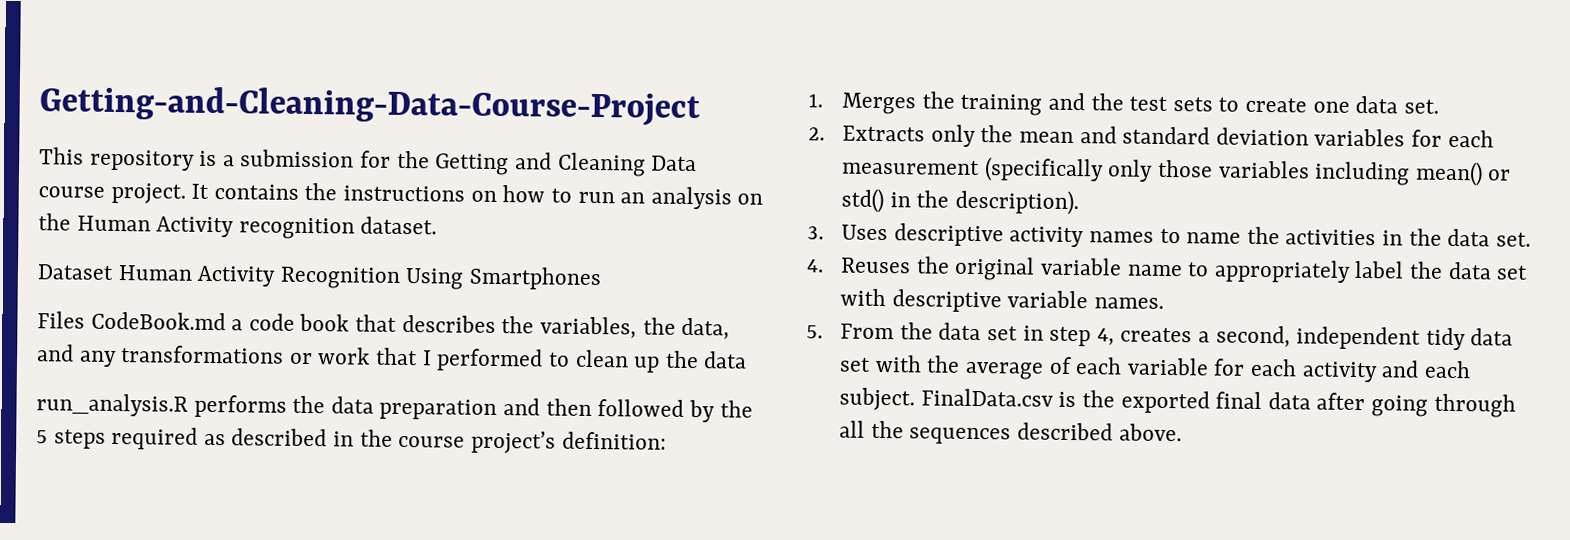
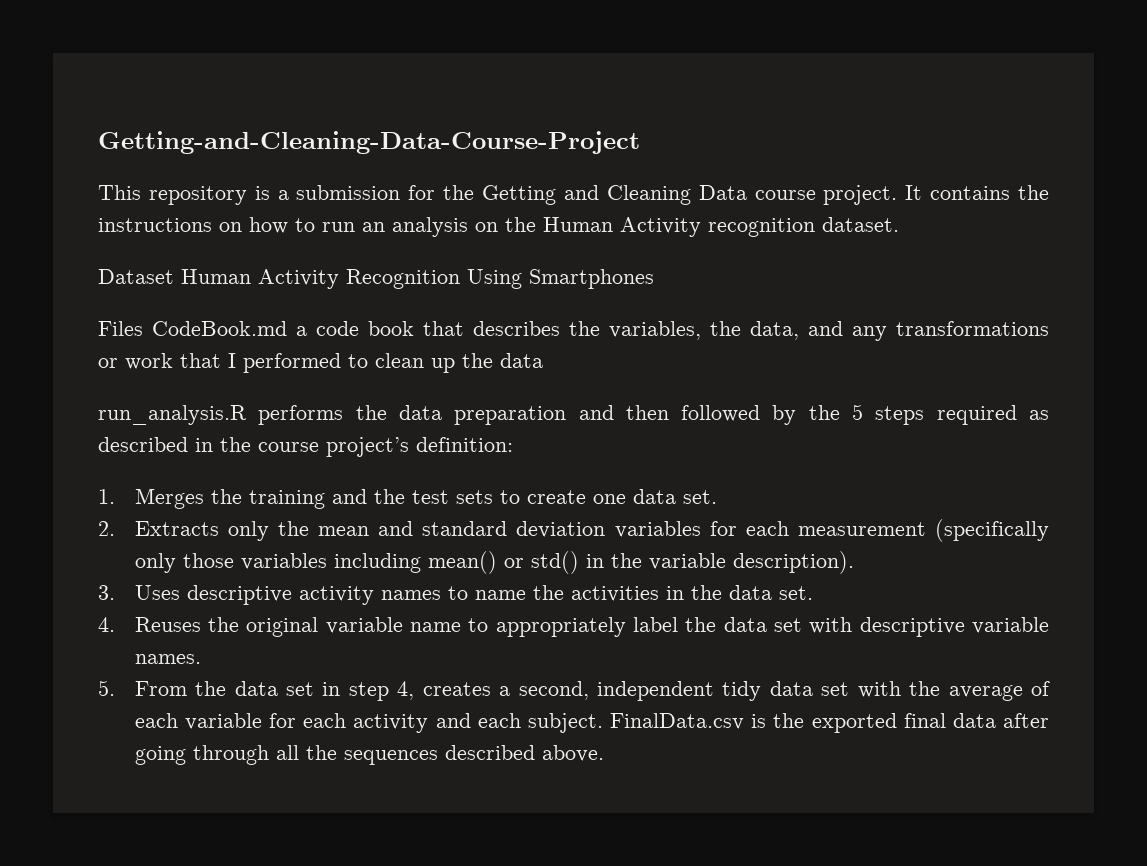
- 2. Extracts only the mean and standard deviation variables for each measurement (specifically only those variables including mean() or std() in the description).
+ 2. Extracts only the mean and standard deviation variables for each measurement (specifically only those variables including mean() or std() in the variable description).

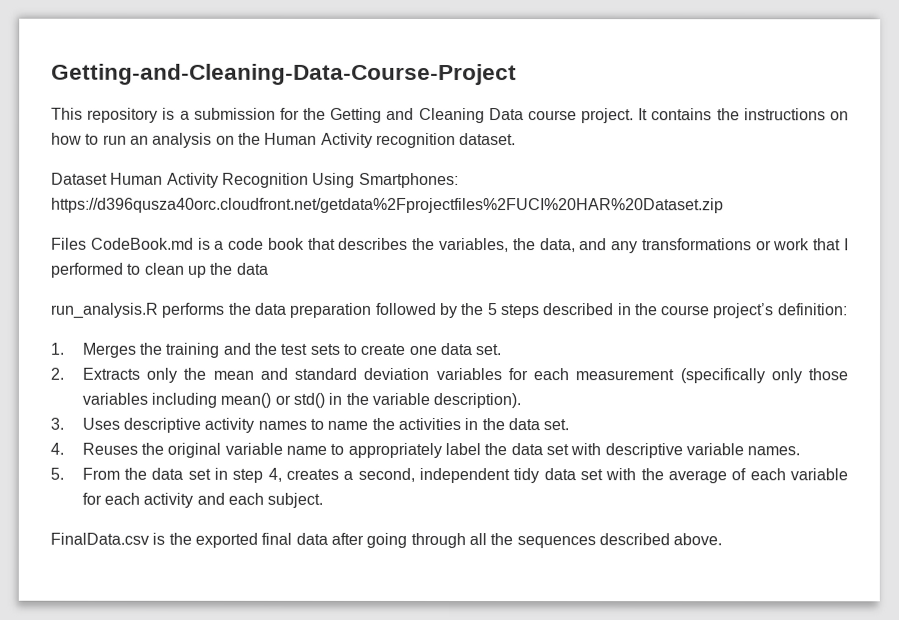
- Dataset Human Activity Recognition Using Smartphones
+ Dataset Human Activity Recognition Using Smartphones: https://d396qusza40orc.cloudfront.net/getdata%2Fprojectfiles%2FUCI%20HAR%20Dataset.zip
- Files CodeBook.md a code book that describes the variables, the data, and any transformations or work that I performed to clean up the data
+ Files CodeBook.md is a code book that describes the variables, the data, and any transformations or work that I performed to clean up the data
- run_analysis.R performs the data preparation and then followed by the 5 steps required as described in the course project’s definition:
+ run_analysis.R performs the data preparation followed by the 5 steps described in the course project’s definition:
- 5. From the data set in step 4, creates a second, independent tidy data set with the average of each variable for each activity and each subject. FinalData.csv is the exported final data after going through all the sequences described above.
+ 5. From the data set in step 4, creates a second, independent tidy data set with the average of each variable for each activity and each subject.
+ FinalData.csv is the exported final data after going through all the sequences described above.

